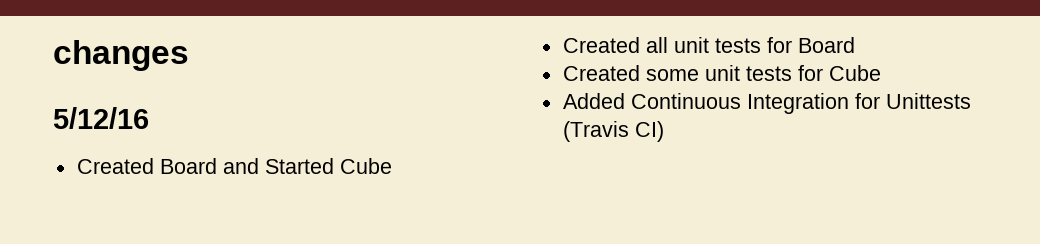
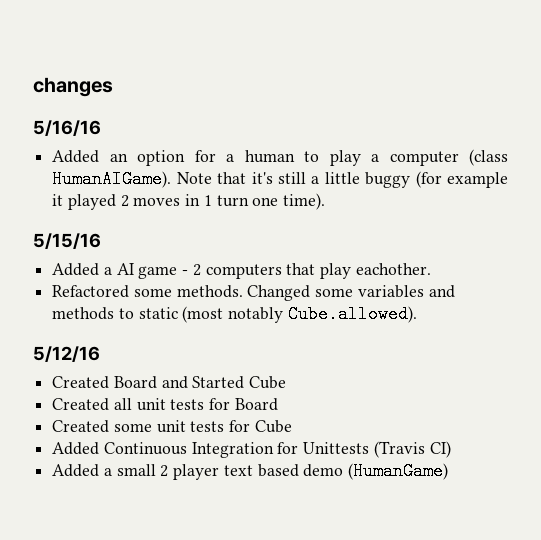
+ 5/16/16
+ Added an option for a human to play a computer (class HumanAIGame). Note that it's still a little buggy (for example it played 2 moves in 1 turn one time).
+ 5/15/16
+ Added a AI game - 2 computers that play eachother.
+ Refactored some methods. Changed some variables and methods to static (most notably Cube.allowed).
+ Added a small 2 player text based demo (HumanGame)

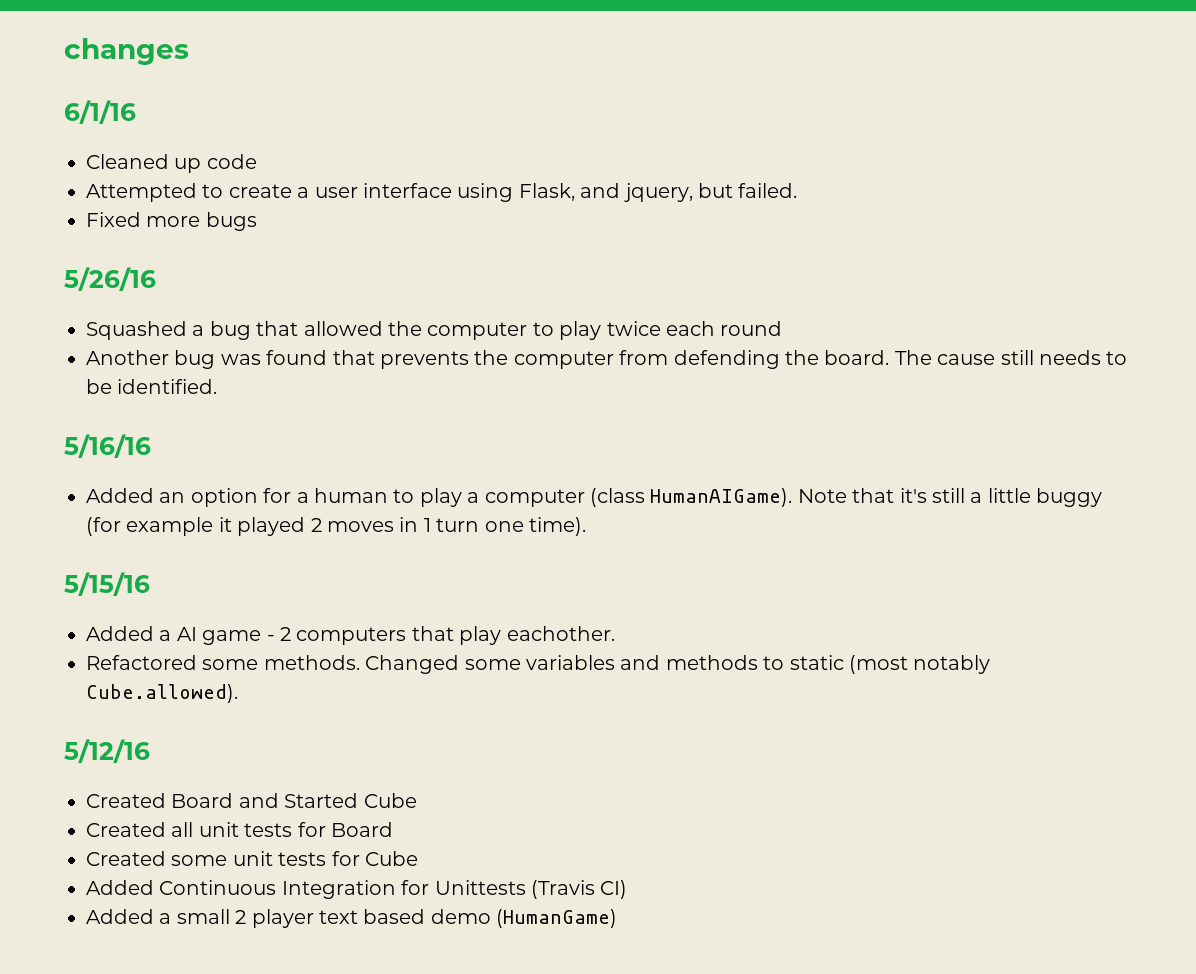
+ 6/1/16
+ Cleaned up code
+ Attempted to create a user interface using Flask, and jquery, but failed.
+ Fixed more bugs
+ 5/26/16
+ Squashed a bug that allowed the computer to play twice each round
+ Another bug was found that prevents the computer from defending the board. The cause still needs to be identified.

